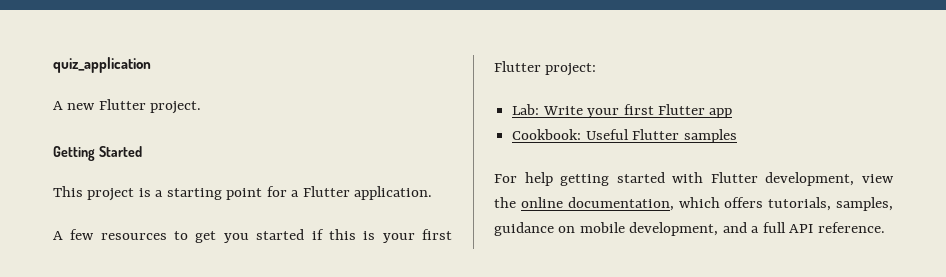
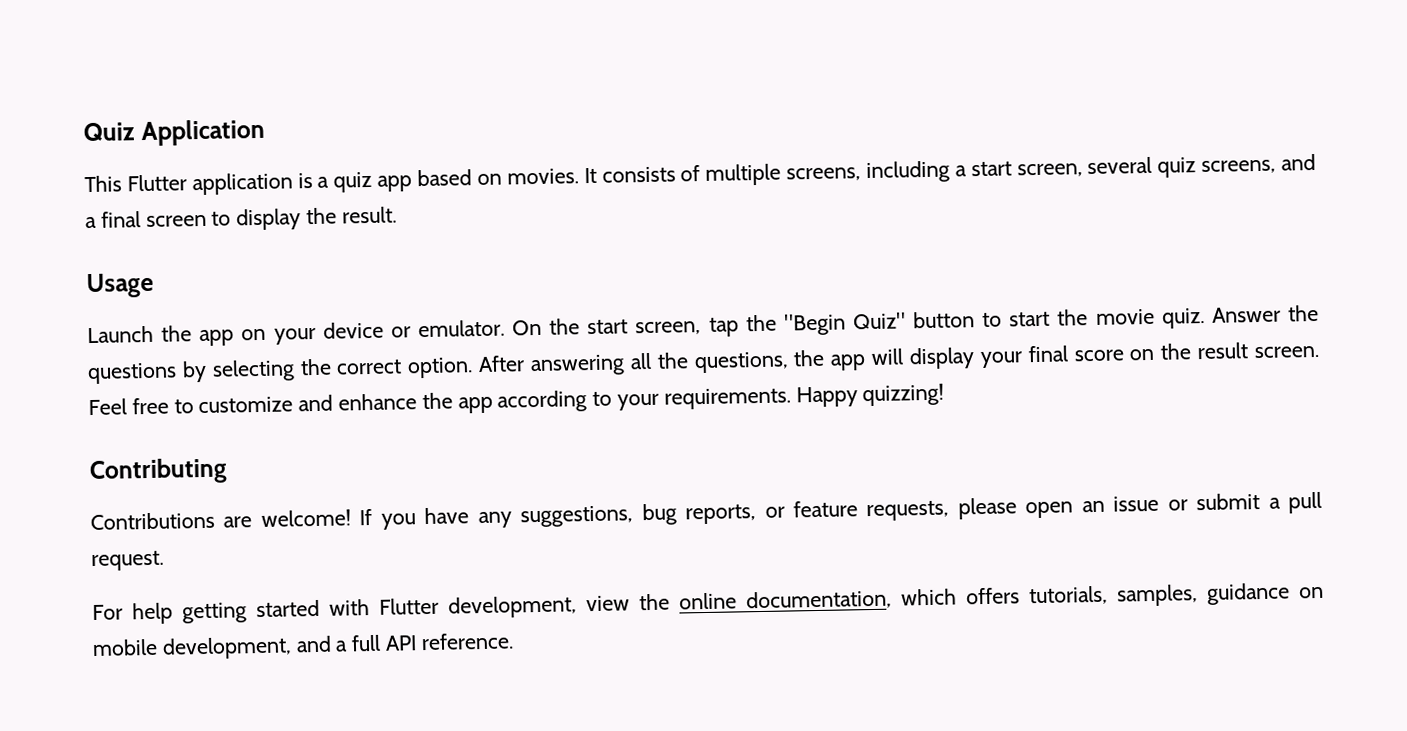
- quiz_application
- A new Flutter project.
- Getting Started
- This project is a starting point for a Flutter application.
- A few resources to get you started if this is your first Flutter project:
- Lab: Write your first Flutter app
- Cookbook: Useful Flutter samples
+ Quiz Application
+ This Flutter application is a quiz app based on movies. It consists of multiple screens, including a start screen, several quiz screens, and a final screen to display the result.
+ Usage
+ Launch the app on your device or emulator. On the start screen, tap the "Begin Quiz" button to start the movie quiz. Answer the questions by selecting the correct option. After answering all the questions, the app will display your final score on the result screen. Feel free to customize and enhance the app according to your requirements. Happy quizzing!
+ Contributing
+ Contributions are welcome! If you have any suggestions, bug reports, or feature requests, please open an issue or submit a pull request.

